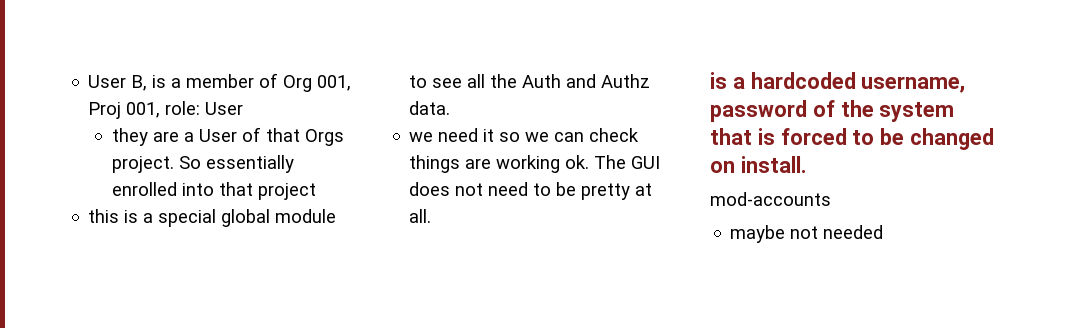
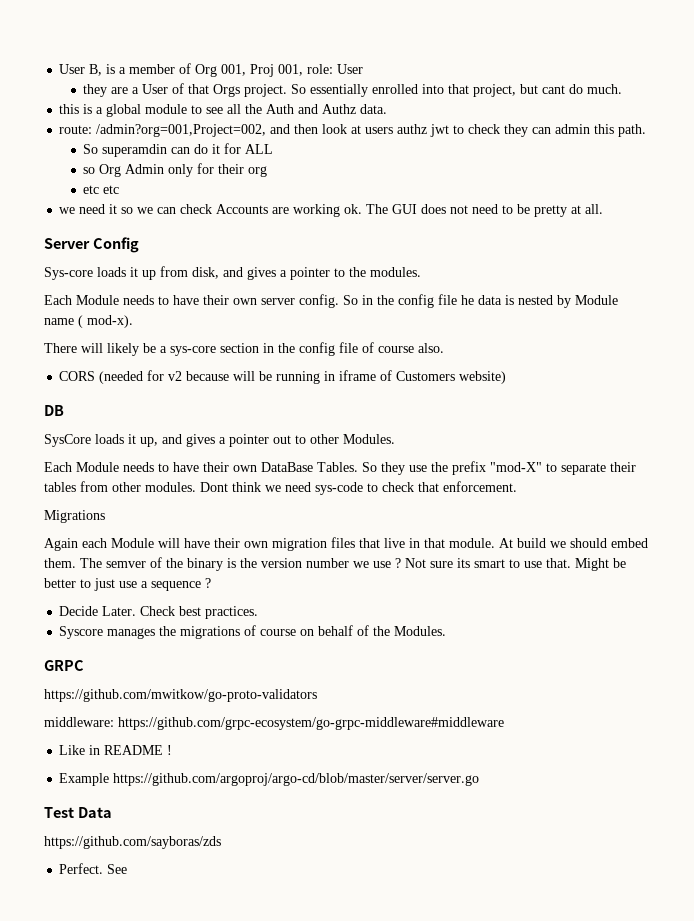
- So essentially enrolled into that project
+ So essentially enrolled into that project, but cant do much.
- this is a special global module to see all the Auth and Authz data.
+ this is a global module to see all the Auth and Authz data.
+ route: /admin?org=001,Project=002, and then look at users authz jwt to check they can admin this path.
+ So superamdin can do it for ALL
+ so Org Admin only for their org
+ etc etc
- we need it so we can check things are working ok.
+ we need it so we can check Accounts are working ok.
- is a hardcoded username, password of the system that is forced to be changed on install.
- mod-accounts
- maybe not needed
+ Server Config
+ Sys-core loads it up from disk, and gives a pointer to the modules.
+ Each Module needs to have their own server config. So in the config file he data is nested by Module name ( mod-x).
+ There will likely be a sys-core section in the config file of course also.
+ CORS (needed for v2 because will be running in iframe of Customers website)
+ DB
+ SysCore loads it up, and gives a pointer out to other Modules.
+ Each Module needs to have their own DataBase Tables. So they use the prefix "mod-X" to separate their tables from other modules. Dont think we need sys-code to check that enforcement.
+ Migrations
+ Again each Module will have their own migration files that live in that module. At build we should embed them. The semver of the binary is the version number we use ? Not sure its smart to use that. Might be better to just use a sequence ?
+ Decide Later. Check best practices.
+ Syscore manages the migrations of course on behalf of the Modules.
+ GRPC
+ https://github.com/mwitkow/go-proto-validators
+ middleware: https://github.com/grpc-ecosystem/go-grpc-middleware#middleware
+ Like in README !
+ Example https://github.com/argoproj/argo-cd/blob/master/server/server.go
+ Test Data
+ https://github.com/sayboras/zds
+ Perfect. See

